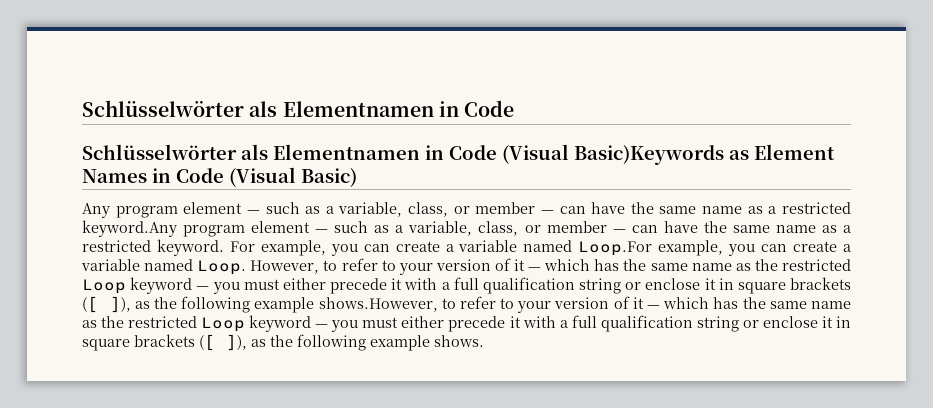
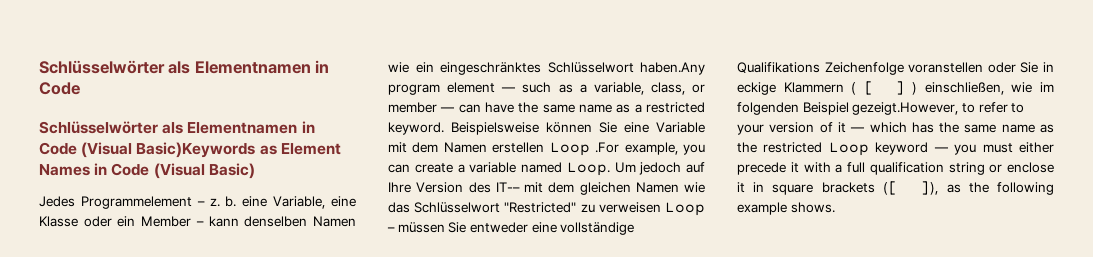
- Any program element — such as a variable, class, or member — can have the same name as a restricted keyword.Any program element — such as a variable, class, or member — can have the same name as a restricted keyword.
+ Jedes Programmelement – z. b. eine Variable, eine Klasse oder ein Member – kann denselben Namen wie ein eingeschränktes Schlüsselwort haben.Any program element — such as a variable, class, or member — can have the same name as a restricted keyword.
- For example, you can create a variable named Loop.For example, you can create a variable named Loop.
+ Beispielsweise können Sie eine Variable mit dem Namen erstellen Loop .For example, you can create a variable named Loop.
- However, to refer to your version of it — which has the same name as the restricted Loop keyword — you must either precede it with a full qualification string or enclose it in square brackets ([ ]), as the following example shows.However, to refer to your version of it — which has the same name as the restricted Loop keyword — you must either precede it with a full qualification string or enclose it in square brackets ([ ]), as the following example shows.
+ Um jedoch auf Ihre Version des IT-– mit dem gleichen Namen wie das Schlüsselwort "Restricted" zu verweisen Loop – müssen Sie entweder eine vollständige Qualifikations Zeichenfolge voranstellen oder Sie in eckige Klammern ( [ ] ) einschließen, wie im folgenden Beispiel gezeigt.However, to refer to your version of it — which has the same name as the restricted Loop keyword — you must either precede it with a full qualification string or enclose it in square brackets ([ ]), as the following example shows.

